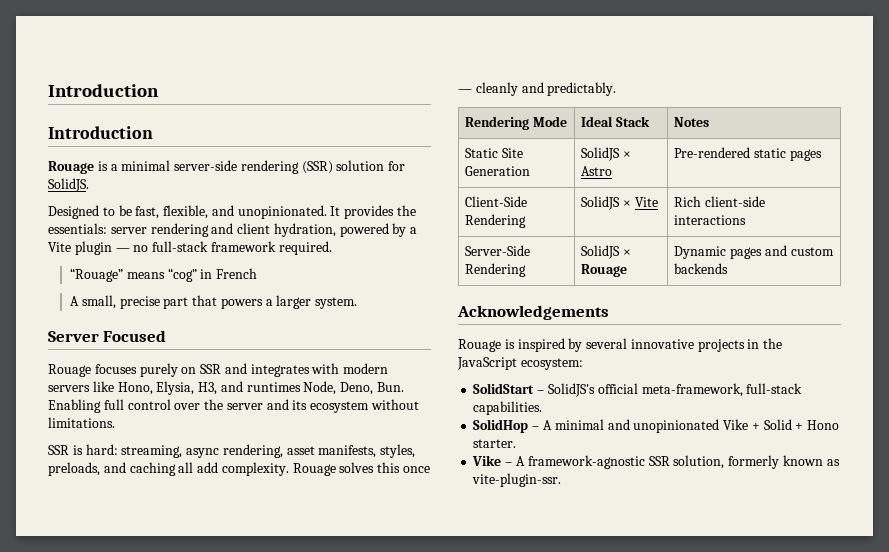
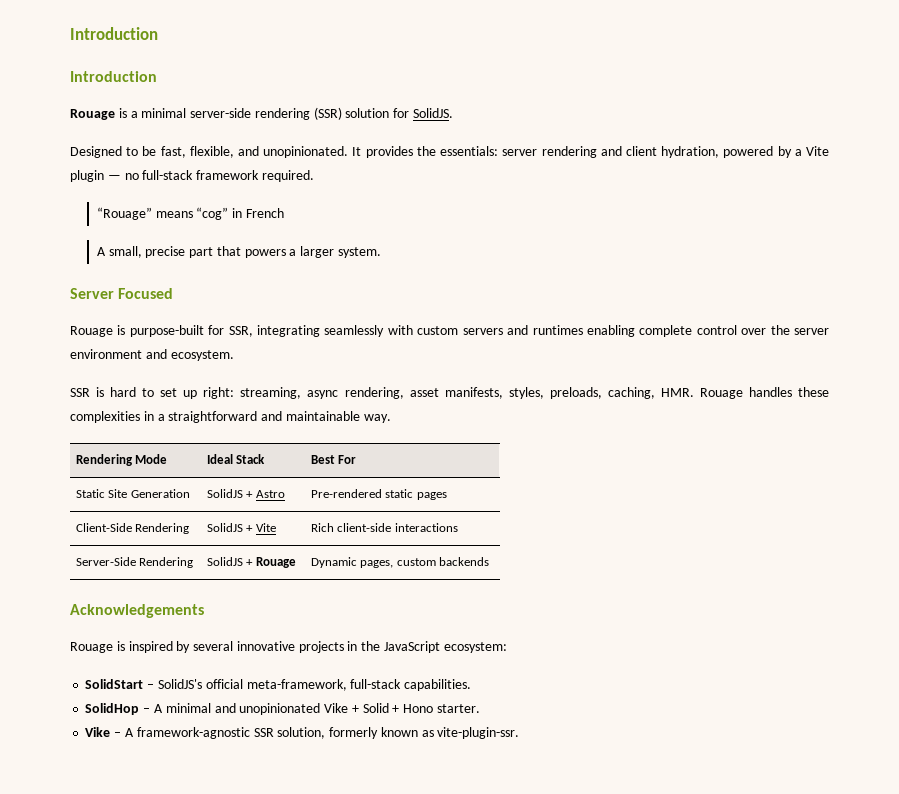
- Rouage focuses purely on SSR and integrates with modern servers like Hono, Elysia, H3, and runtimes Node, Deno, Bun. Enabling full control over the server and its ecosystem without limitations.
- SSR is hard: streaming, async rendering, asset manifests, styles, preloads, and caching all add complexity. Rouage solves this once — cleanly and predictably.
+ Rouage is purpose-built for SSR, integrating seamlessly with custom servers and runtimes enabling complete control over the server environment and ecosystem.
+ SSR is hard to set up right: streaming, async rendering, asset manifests, styles, preloads, caching, HMR. Rouage handles these complexities in a straightforward and maintainable way.
- Rendering Mode | Ideal Stack | Notes
+ Rendering Mode | Ideal Stack | Best For
- Static Site Generation | SolidJS × Astro | Pre-rendered static pages
+ Static Site Generation | SolidJS + Astro | Pre-rendered static pages
- Client-Side Rendering | SolidJS × Vite | Rich client-side interactions
+ Client-Side Rendering | SolidJS + Vite | Rich client-side interactions
- Server-Side Rendering | SolidJS × Rouage | Dynamic pages and custom backends
+ Server-Side Rendering | SolidJS + Rouage | Dynamic pages, custom backends

